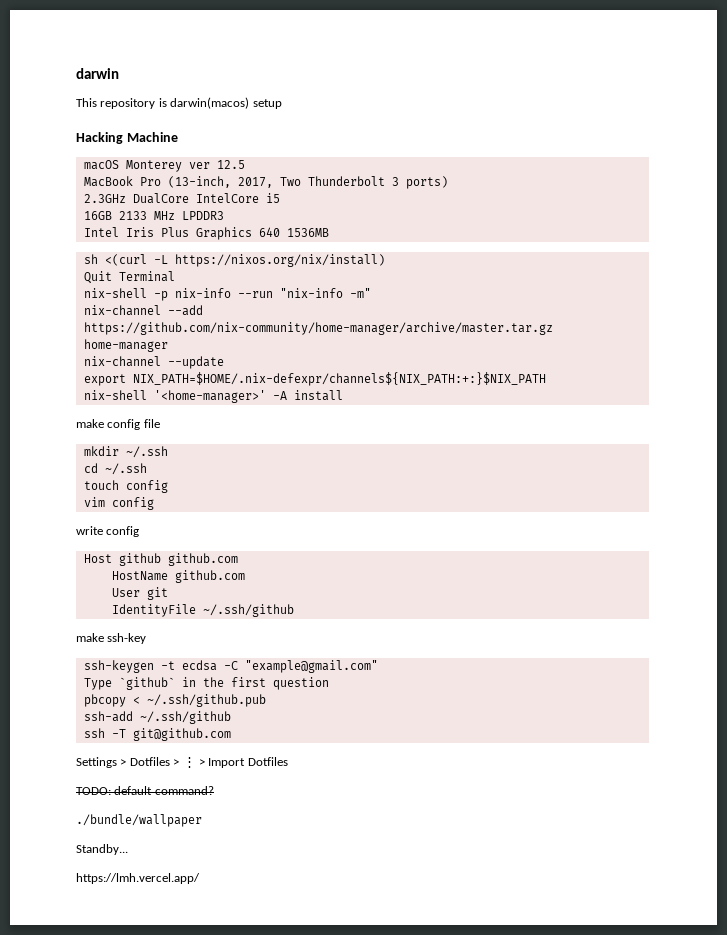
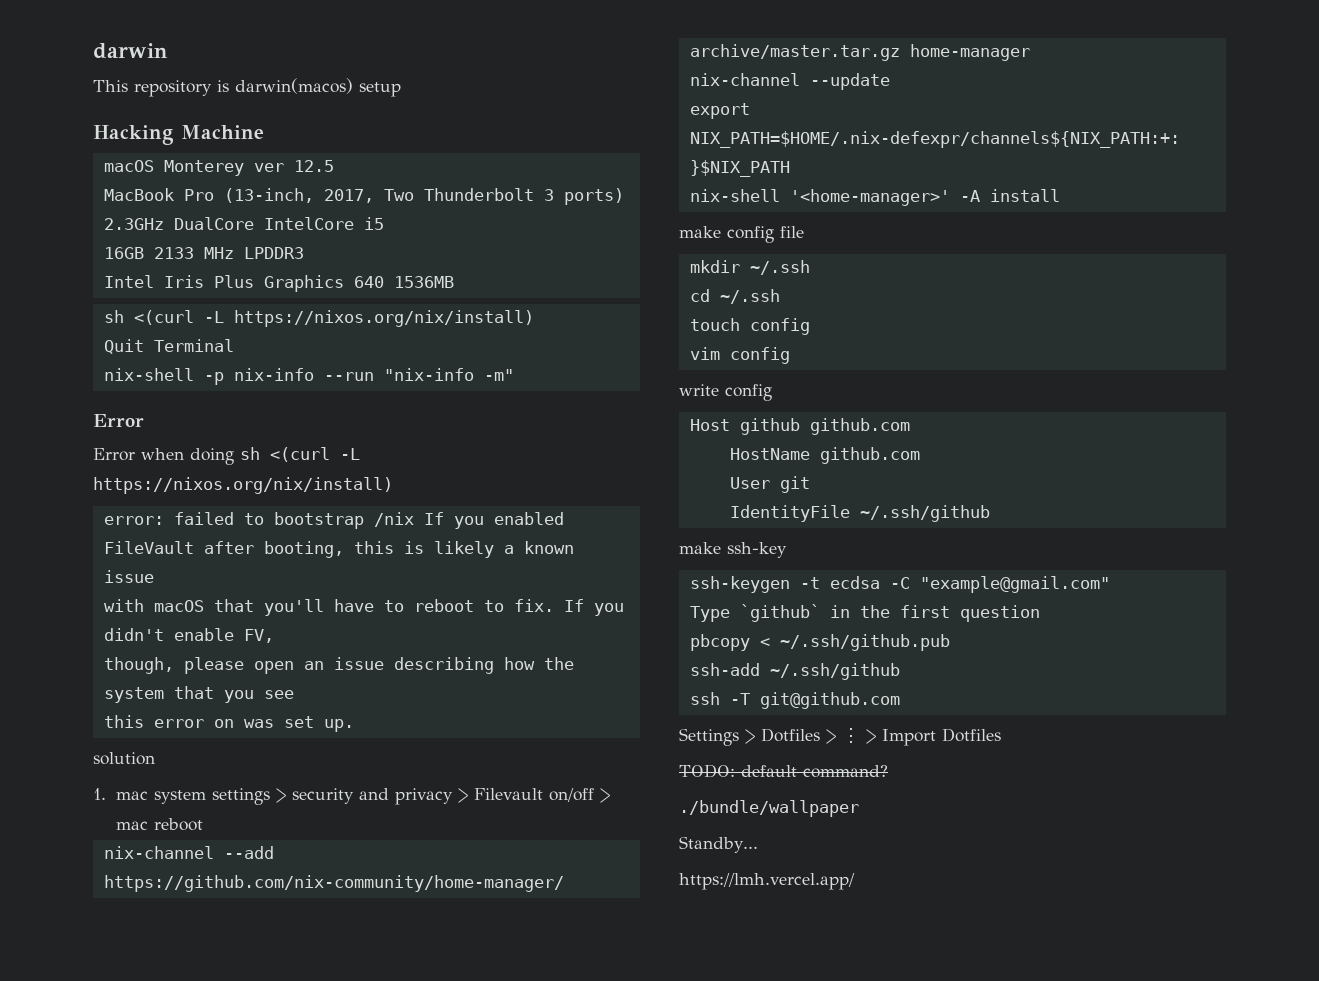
  nix-shell -p nix-info --run "nix-info -m"
+ Error
+ Error when doing sh <(curl -L https://nixos.org/nix/install)
+ error: failed to bootstrap /nix If you enabled FileVault after booting, this is likely a known issue
+ with macOS that you'll have to reboot to fix. If you didn't enable FV,
+ though, please open an issue describing how the system that you see
+ this error on was set up.
+ solution
+ 1. mac system settings > security and privacy > Filevault on/off > mac reboot

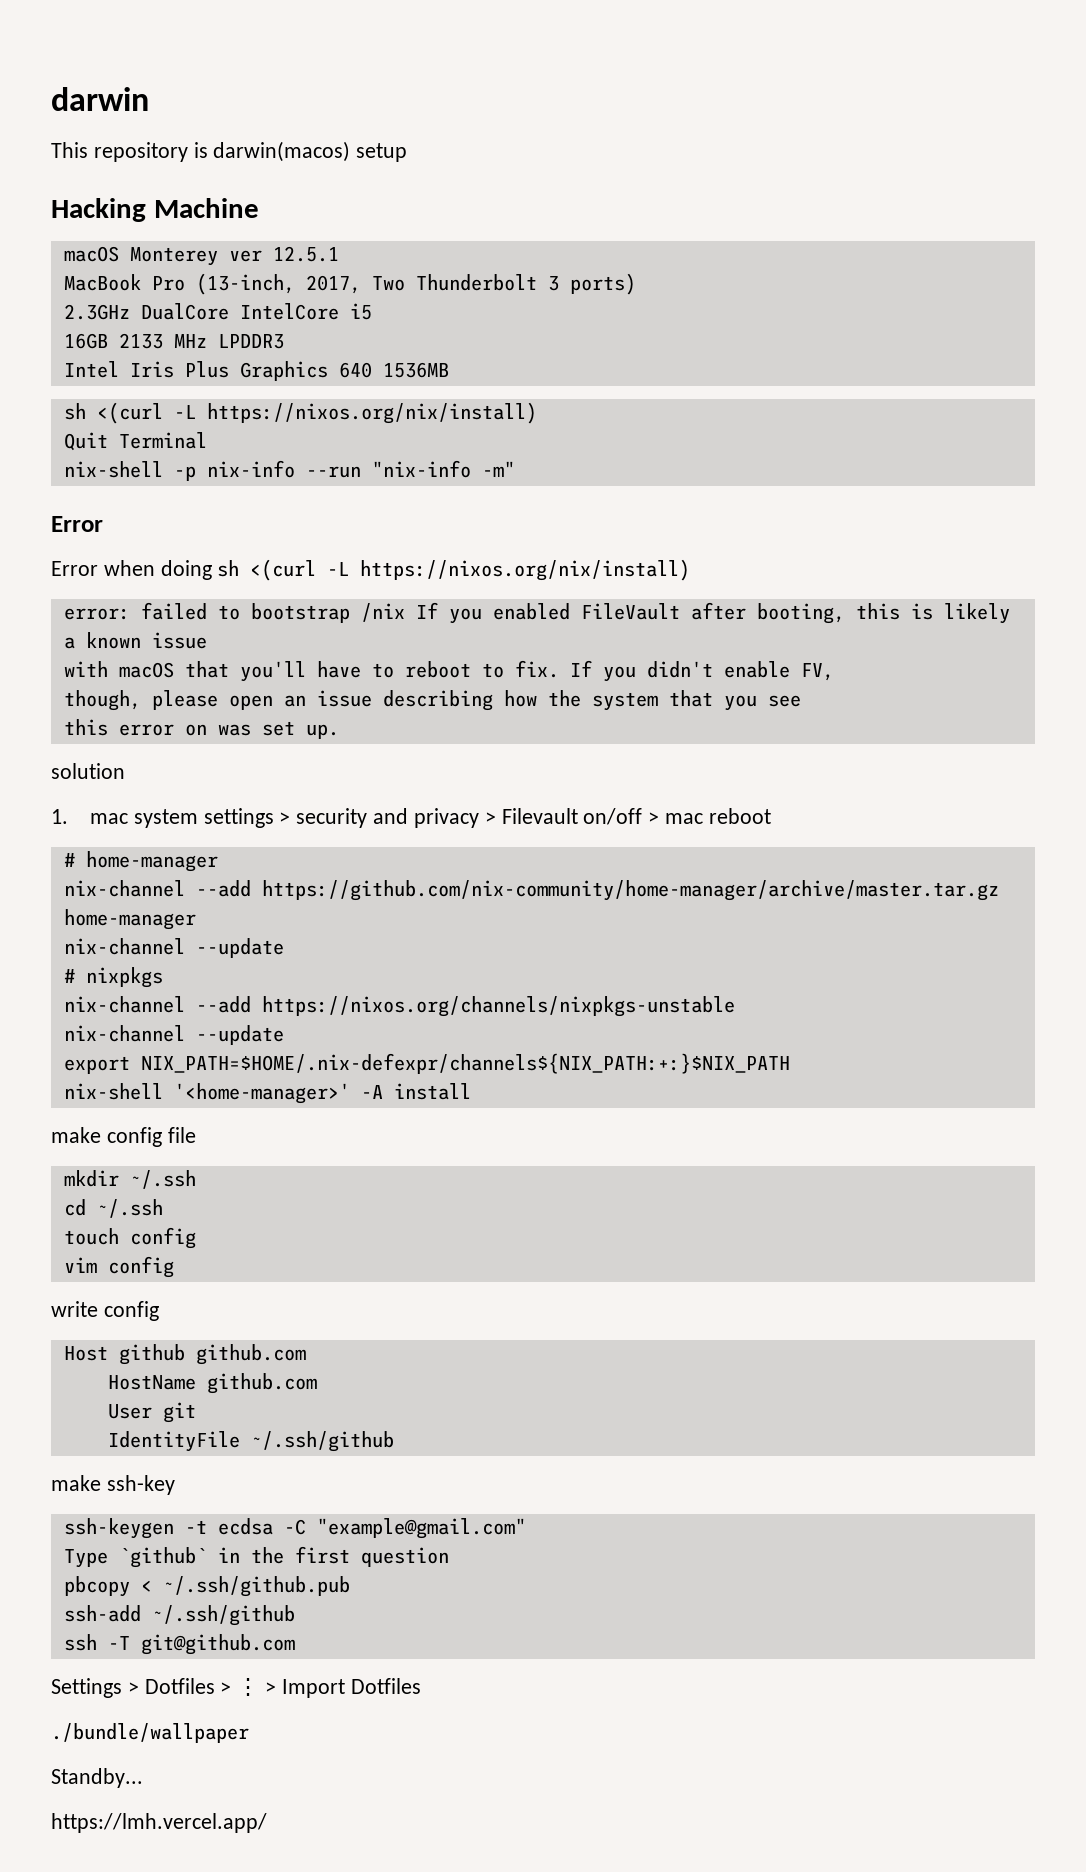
- macOS Monterey ver 12.5
+ macOS Monterey ver 12.5.1
+ # home-manager
+ # nixpkgs
+ nix-channel --add https://nixos.org/channels/nixpkgs-unstable
+ nix-channel --update
- TODO: default command?

